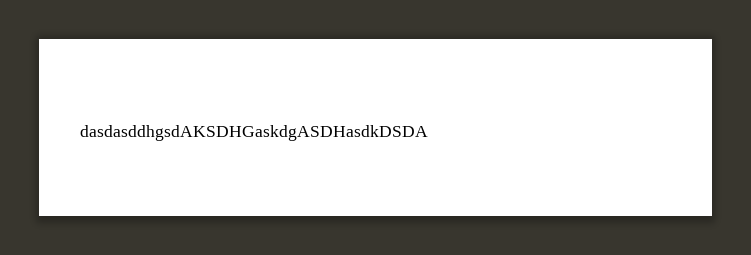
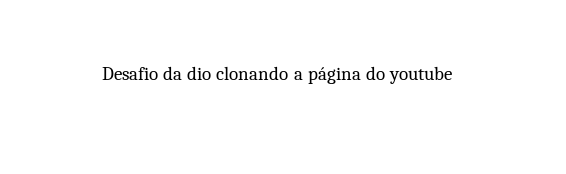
- dasdasddhgsdAKSDHGaskdgASDHasdkDSDA
+ Desafio da dio clonando a página do youtube

